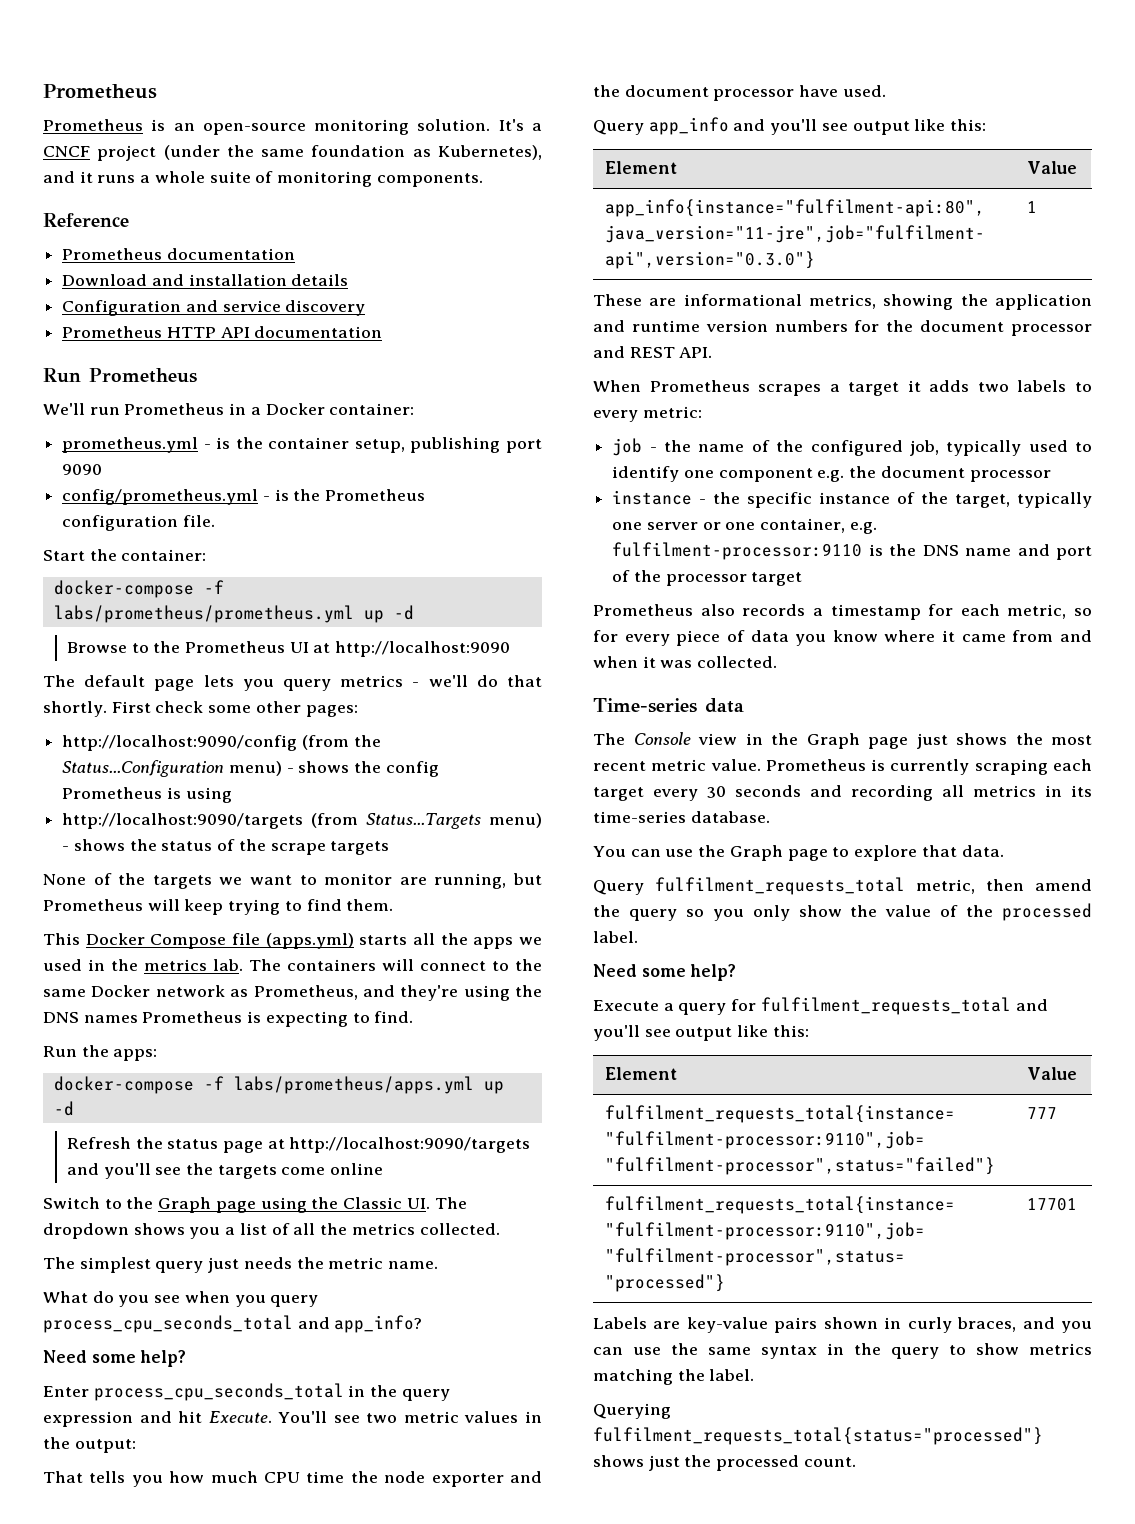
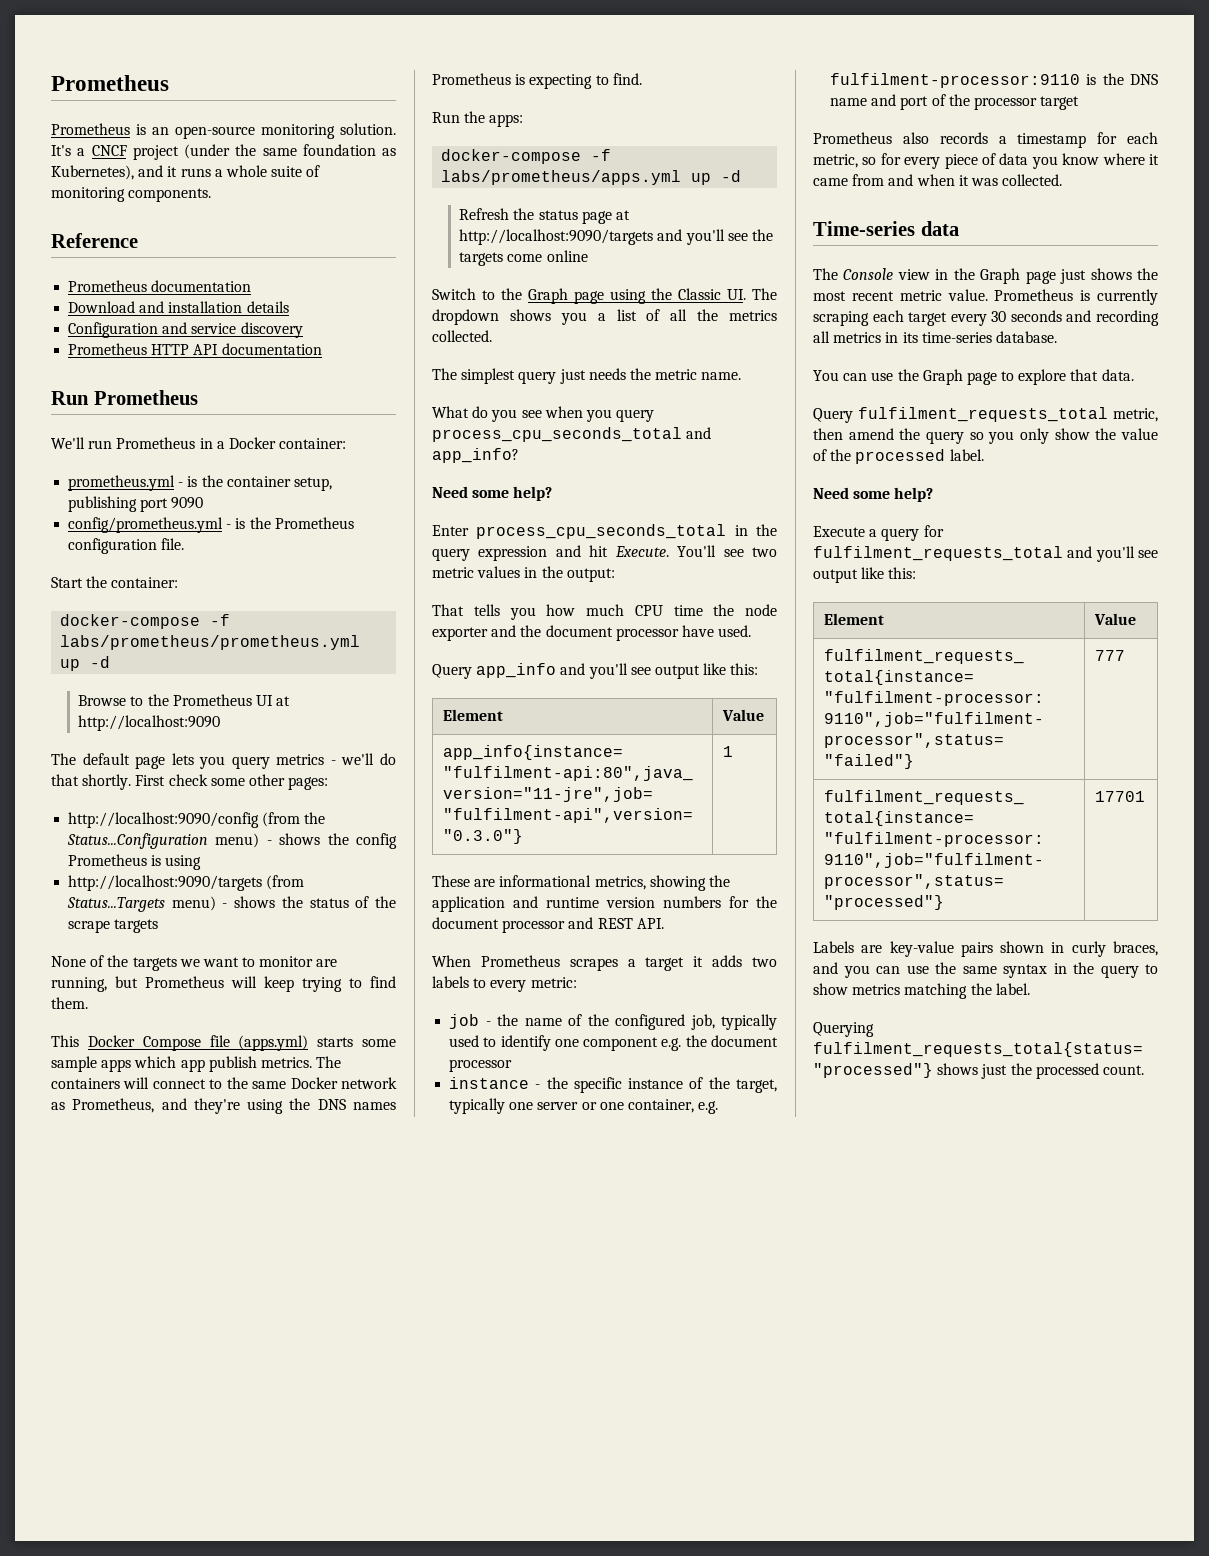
- This Docker Compose file (apps.yml) starts all the apps we used in the metrics lab.
+ This Docker Compose file (apps.yml) starts some sample apps which app publish metrics.

